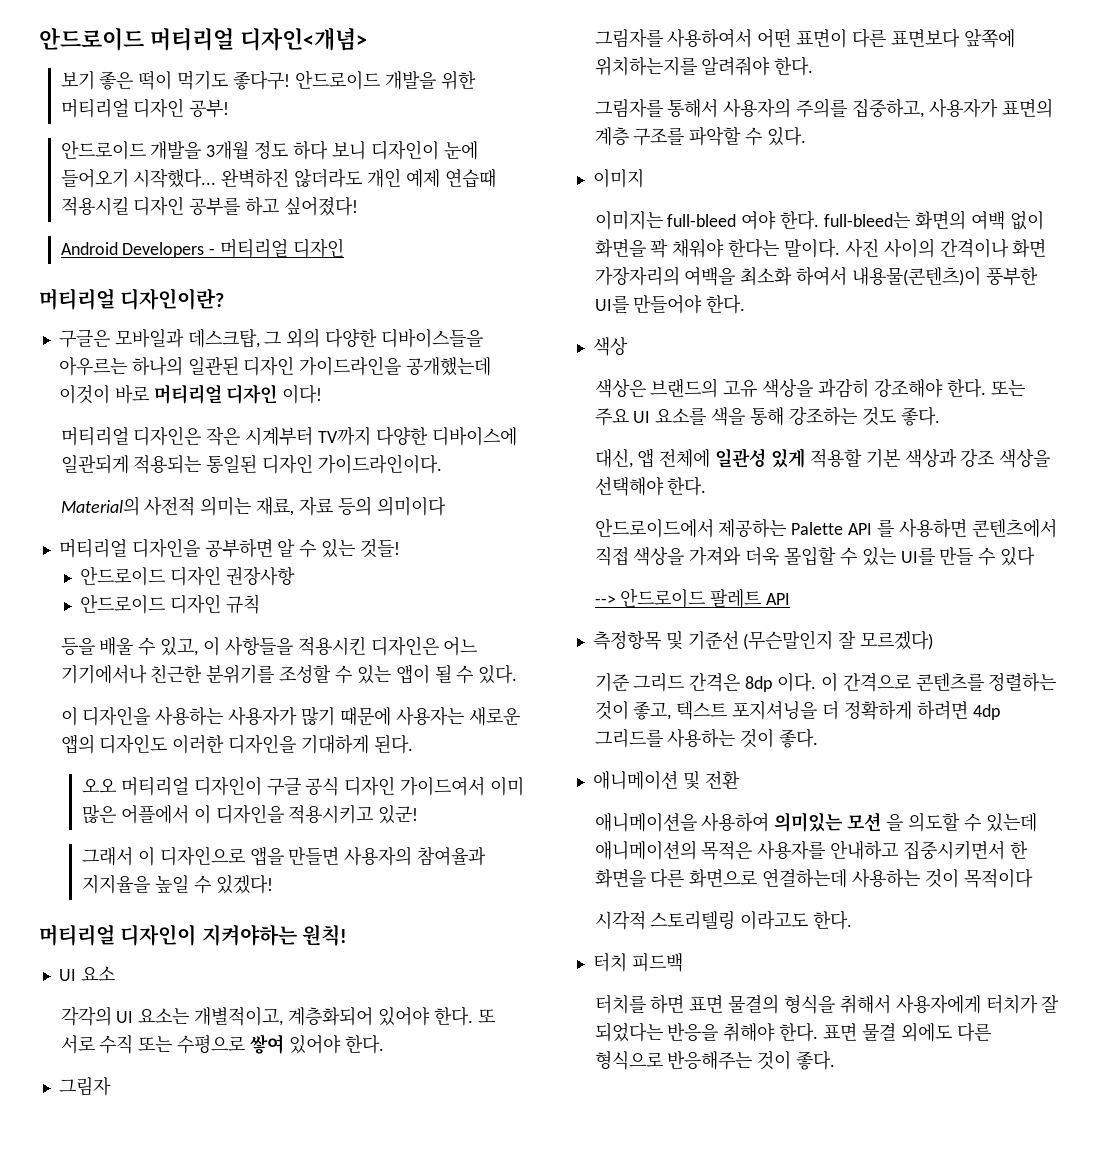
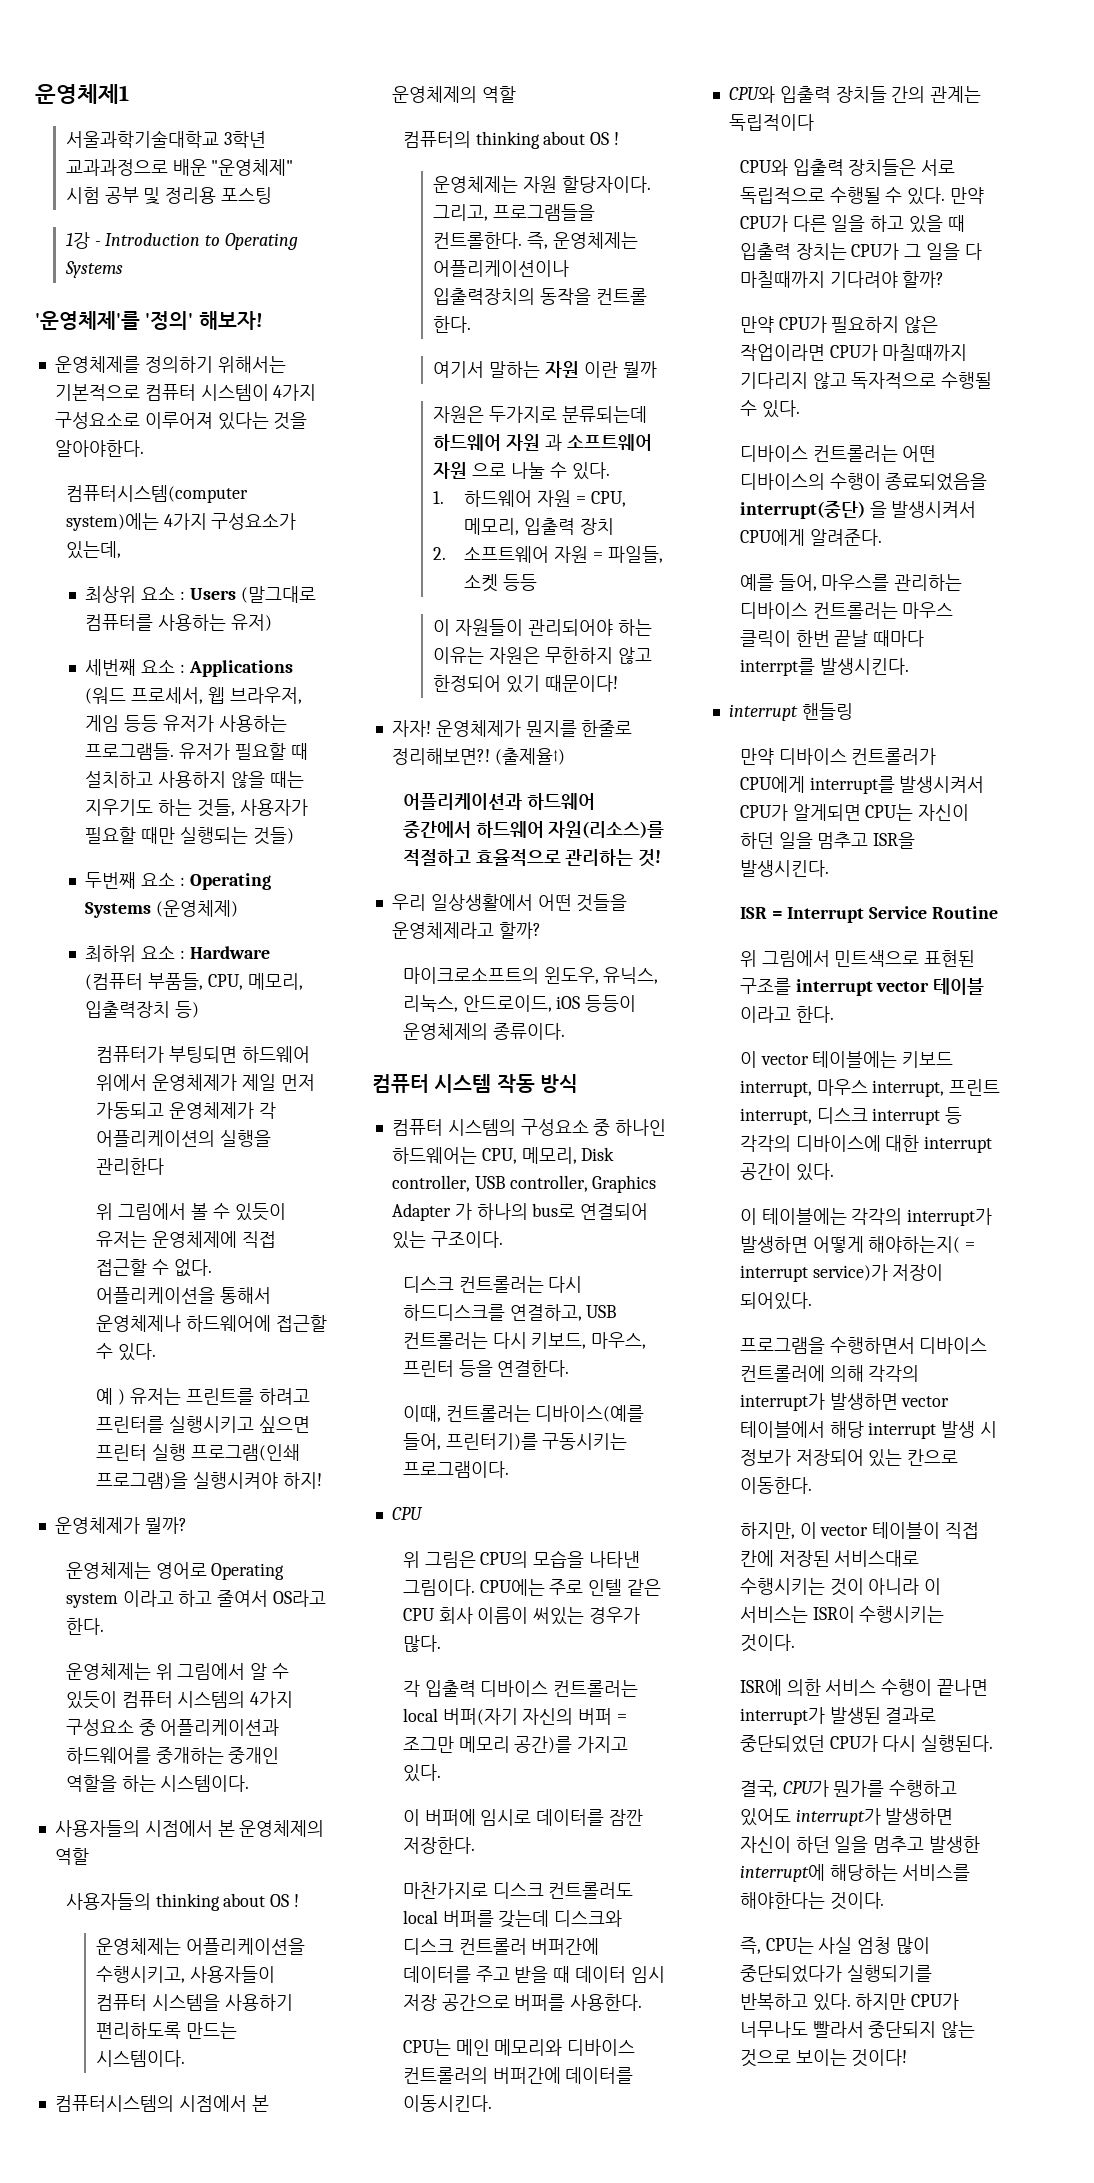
- 안드로이드 머티리얼 디자인<개념>
- 보기 좋은 떡이 먹기도 좋다구! 안드로이드 개발을 위한 머티리얼 디자인 공부!
- 안드로이드 개발을 3개월 정도 하다 보니 디자인이 눈에 들어오기 시작했다... 완벽하진 않더라도 개인 예제 연습때 적용시킬 디자인 공부를 하고 싶어졌다!
- Android Developers - 머티리얼 디자인
- 머티리얼 디자인이란?
- 구글은 모바일과 데스크탑, 그 외의 다양한 디바이스들을 아우르는 하나의 일관된 디자인 가이드라인을 공개했는데 이것이 바로 머티리얼 디자인 이다!
- 머티리얼 디자인은 작은 시계부터 TV까지 다양한 디바이스에 일관되게 적용되는 통일된 디자인 가이드라인이다.
- Material의 사전적 의미는 재료, 자료 등의 의미이다
- 머티리얼 디자인을 공부하면 알 수 있는 것들!
- 안드로이드 디자인 권장사항
- 안드로이드 디자인 규칙
- 등을 배울 수 있고, 이 사항들을 적용시킨 디자인은 어느 기기에서나 친근한 분위기를 조성할 수 있는 앱이 될 수 있다.
- 이 디자인을 사용하는 사용자가 많기 때문에 사용자는 새로운 앱의 디자인도 이러한 디자인을 기대하게 된다.
- 오오 머티리얼 디자인이 구글 공식 디자인 가이드여서 이미 많은 어플에서 이 디자인을 적용시키고 있군!
- 그래서 이 디자인으로 앱을 만들면 사용자의 참여율과 지지율을 높일 수 있겠다!
- 머티리얼 디자인이 지켜야하는 원칙!
- UI 요소
- 각각의 UI 요소는 개별적이고, 계층화되어 있어야 한다. 또 서로 수직 또는 수평으로 쌓여 있어야 한다.
- 그림자
- 그림자를 사용하여서 어떤 표면이 다른 표면보다 앞쪽에 위치하는지를 알려줘야 한다.
- 그림자를 통해서 사용자의 주의를 집중하고, 사용자가 표면의 계층 구조를 파악할 수 있다.
- 이미지
- 이미지는 full-bleed 여야 한다. full-bleed는 화면의 여백 없이 화면을 꽉 채워야 한다는 말이다. 사진 사이의 간격이나 화면 가장자리의 여백을 최소화 하여서 내용물(콘텐츠)이 풍부한 UI를 만들어야 한다.
- 색상
- 색상은 브랜드의 고유 색상을 과감히 강조해야 한다. 또는 주요 UI 요소를 색을 통해 강조하는 것도 좋다.
- 대신, 앱 전체에 일관성 있게 적용할 기본 색상과 강조 색상을 선택해야 한다.
- 안드로이드에서 제공하는 Palette API 를 사용하면 콘텐츠에서 직접 색상을 가져와 더욱 몰입할 수 있는 UI를 만들 수 있다
- --> 안드로이드 팔레트 API
- 측정항목 및 기준선 (무슨말인지 잘 모르겠다)
- 기준 그리드 간격은 8dp 이다. 이 간격으로 콘텐츠를 정렬하는 것이 좋고, 텍스트 포지셔닝을 더 정확하게 하려면 4dp 그리드를 사용하는 것이 좋다.
- 애니메이션 및 전환
- 애니메이션을 사용하여 의미있는 모션 을 의도할 수 있는데 애니메이션의 목적은 사용자를 안내하고 집중시키면서 한 화면을 다른 화면으로 연결하는데 사용하는 것이 목적이다
- 시각적 스토리텔링 이라고도 한다.
- 터치 피드백
- 터치를 하면 표면 물결의 형식을 취해서 사용자에게 터치가 잘 되었다는 반응을 취해야 한다. 표면 물결 외에도 다른 형식으로 반응해주는 것이 좋다.
+ 운영체제1
+ 서울과학기술대학교 3학년 교과과정으로 배운 "운영체제" 시험 공부 및 정리용 포스팅
+ 1강 - Introduction to Operating Systems
+ '운영체제'를 '정의' 해보자!
+ 운영체제를 정의하기 위해서는 기본적으로 컴퓨터 시스템이 4가지 구성요소로 이루어져 있다는 것을 알아야한다.
+ 컴퓨터시스템(computer system)에는 4가지 구성요소가 있는데,
+ 최상위 요소 : Users (말그대로 컴퓨터를 사용하는 유저)
+ 세번째 요소 : Applications (워드 프로세서, 웹 브라우저, 게임 등등 유저가 사용하는 프로그램들. 유저가 필요할 때 설치하고 사용하지 않을 때는 지우기도 하는 것들, 사용자가 필요할 때만 실행되는 것들)
+ 두번째 요소 : Operating Systems (운영체제)
+ 최하위 요소 : Hardware (컴퓨터 부품들, CPU, 메모리, 입출력장치 등)
+ 컴퓨터가 부팅되면 하드웨어 위에서 운영체제가 제일 먼저 가동되고 운영체제가 각 어플리케이션의 실행을 관리한다
+ 위 그림에서 볼 수 있듯이 유저는 운영체제에 직접 접근할 수 없다. 어플리케이션을 통해서 운영체제나 하드웨어에 접근할 수 있다.
+ 예 ) 유저는 프린트를 하려고 프린터를 실행시키고 싶으면 프린터 실행 프로그램(인쇄 프로그램)을 실행시켜야 하지!
+ 운영체제가 뭘까?
+ 운영체제는 영어로 Operating system 이라고 하고 줄여서 OS라고 한다.
+ 운영체제는 위 그림에서 알 수 있듯이 컴퓨터 시스템의 4가지 구성요소 중 어플리케이션과 하드웨어를 중개하는 중개인 역할을 하는 시스템이다.
+ 사용자들의 시점에서 본 운영체제의 역할
+ 사용자들의 thinking about OS !
+ 운영체제는 어플리케이션을 수행시키고, 사용자들이 컴퓨터 시스템을 사용하기 편리하도록 만드는 시스템이다.
+ 컴퓨터시스템의 시점에서 본 운영체제의 역할
+ 컴퓨터의 thinking about OS !
+ 운영체제는 자원 할당자이다. 그리고, 프로그램들을 컨트롤한다. 즉, 운영체제는 어플리케이션이나 입출력장치의 동작을 컨트롤 한다.
+ 여기서 말하는 자원 이란 뭘까
+ 자원은 두가지로 분류되는데 하드웨어 자원 과 소프트웨어 자원 으로 나눌 수 있다.
+ 1. 하드웨어 자원 = CPU, 메모리, 입출력 장치
+ 2. 소프트웨어 자원 = 파일들, 소켓 등등
+ 이 자원들이 관리되어야 하는 이유는 자원은 무한하지 않고 한정되어 있기 때문이다!
+ 자자! 운영체제가 뭔지를 한줄로 정리해보면?! (출제율↑)
+ 어플리케이션과 하드웨어 중간에서 하드웨어 자원(리소스)를 적절하고 효율적으로 관리하는 것!
+ 우리 일상생활에서 어떤 것들을 운영체제라고 할까?
+ 마이크로소프트의 윈도우, 유닉스, 리눅스, 안드로이드, iOS 등등이 운영체제의 종류이다.
+ 컴퓨터 시스템 작동 방식
+ 컴퓨터 시스템의 구성요소 중 하나인 하드웨어는 CPU, 메모리, Disk controller, USB controller, Graphics Adapter 가 하나의 bus로 연결되어 있는 구조이다.
+ 디스크 컨트롤러는 다시 하드디스크를 연결하고, USB 컨트롤러는 다시 키보드, 마우스, 프린터 등을 연결한다.
+ 이때, 컨트롤러는 디바이스(예를 들어, 프린터기)를 구동시키는 프로그램이다.
+ CPU
+ 위 그림은 CPU의 모습을 나타낸 그림이다. CPU에는 주로 인텔 같은 CPU 회사 이름이 써있는 경우가 많다.
+ 각 입출력 디바이스 컨트롤러는 local 버퍼(자기 자신의 버퍼 = 조그만 메모리 공간)를 가지고 있다.
+ 이 버퍼에 임시로 데이터를 잠깐 저장한다.
+ 마찬가지로 디스크 컨트롤러도 local 버퍼를 갖는데 디스크와 디스크 컨트롤러 버퍼간에 데이터를 주고 받을 때 데이터 임시 저장 공간으로 버퍼를 사용한다.
+ CPU는 메인 메모리와 디바이스 컨트롤러의 버퍼간에 데이터를 이동시킨다.
+ CPU와 입출력 장치들 간의 관계는 독립적이다
+ CPU와 입출력 장치들은 서로 독립적으로 수행될 수 있다. 만약 CPU가 다른 일을 하고 있을 때 입출력 장치는 CPU가 그 일을 다 마칠때까지 기다려야 할까?
+ 만약 CPU가 필요하지 않은 작업이라면 CPU가 마칠때까지 기다리지 않고 독자적으로 수행될 수 있다.
+ 디바이스 컨트롤러는 어떤 디바이스의 수행이 종료되었음을 interrupt(중단) 을 발생시켜서 CPU에게 알려준다.
+ 예를 들어, 마우스를 관리하는 디바이스 컨트롤러는 마우스 클릭이 한번 끝날 때마다 interrpt를 발생시킨다.
+ interrupt 핸들링
+ 만약 디바이스 컨트롤러가 CPU에게 interrupt를 발생시켜서 CPU가 알게되면 CPU는 자신이 하던 일을 멈추고 ISR을 발생시킨다.
+ ISR = Interrupt Service Routine
+ 위 그림에서 민트색으로 표현된 구조를 interrupt vector 테이블 이라고 한다.
+ 이 vector 테이블에는 키보드 interrupt, 마우스 interrupt, 프린트 interrupt, 디스크 interrupt 등 각각의 디바이스에 대한 interrupt 공간이 있다.
+ 이 테이블에는 각각의 interrupt가 발생하면 어떻게 해야하는지( = interrupt service)가 저장이 되어있다.
+ 프로그램을 수행하면서 디바이스 컨트롤러에 의해 각각의 interrupt가 발생하면 vector 테이블에서 해당 interrupt 발생 시 정보가 저장되어 있는 칸으로 이동한다.
+ 하지만, 이 vector 테이블이 직접 칸에 저장된 서비스대로 수행시키는 것이 아니라 이 서비스는 ISR이 수행시키는 것이다.
+ ISR에 의한 서비스 수행이 끝나면 interrupt가 발생된 결과로 중단되었던 CPU가 다시 실행된다.
+ 결국, CPU가 뭔가를 수행하고 있어도 interrupt가 발생하면 자신이 하던 일을 멈추고 발생한 interrupt에 해당하는 서비스를 해야한다는 것이다.
+ 즉, CPU는 사실 엄청 많이 중단되었다가 실행되기를 반복하고 있다. 하지만 CPU가 너무나도 빨라서 중단되지 않는 것으로 보이는 것이다!

